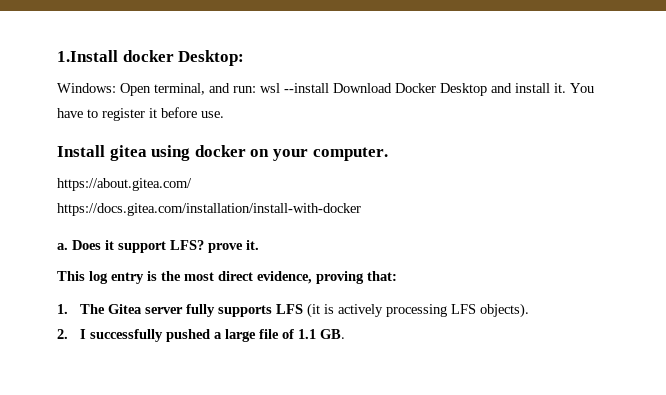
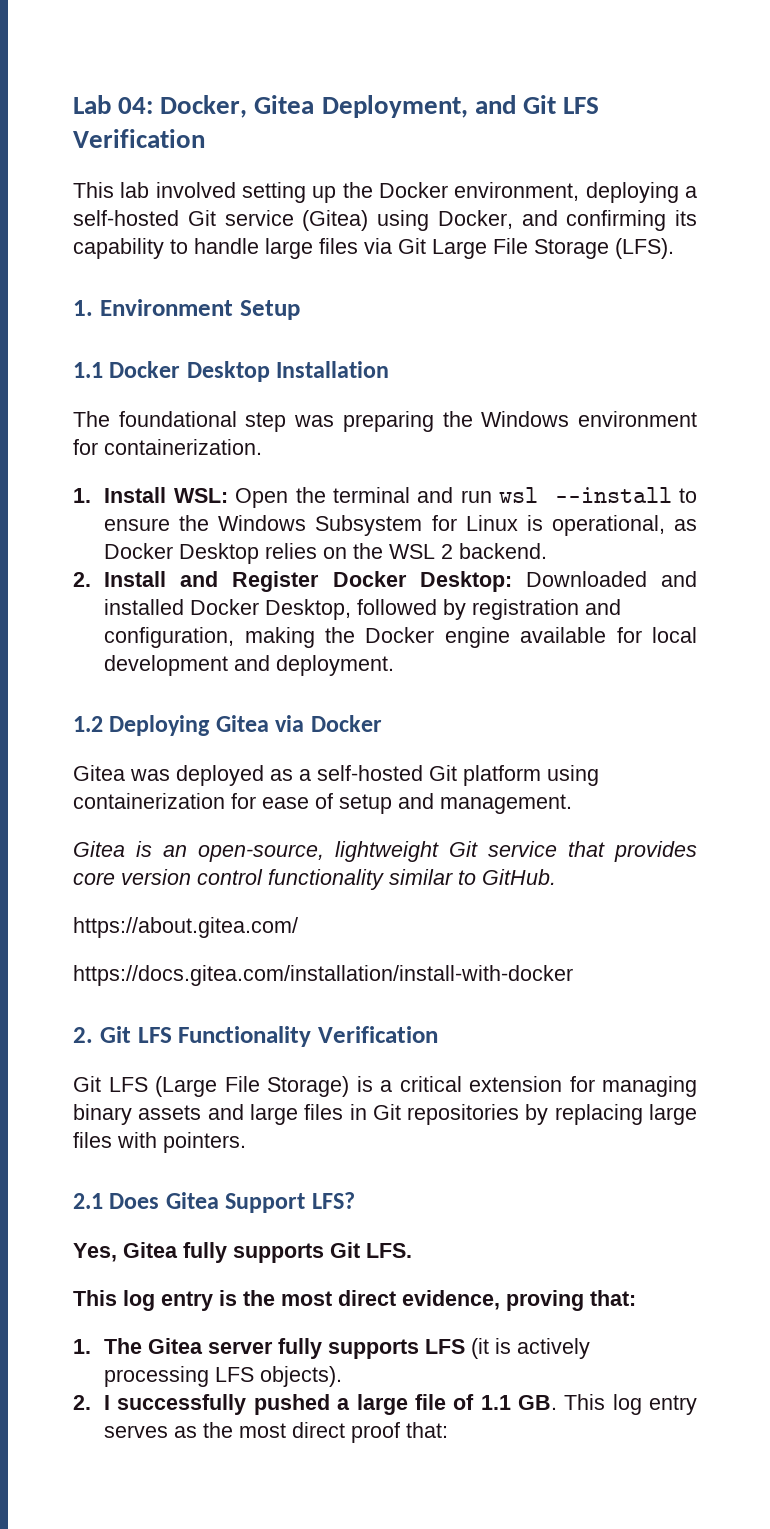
- 1.Install docker Desktop:
- Windows: Open terminal, and run: wsl --install Download Docker Desktop and install it. You have to register it before use.
- Install gitea using docker on your computer.
+ Lab 04: Docker, Gitea Deployment, and Git LFS Verification
+ This lab involved setting up the Docker environment, deploying a self-hosted Git service (Gitea) using Docker, and confirming its capability to handle large files via Git Large File Storage (LFS).
+ 1. Environment Setup
+ 1.1 Docker Desktop Installation
+ The foundational step was preparing the Windows environment for containerization.
+ 1. Install WSL: Open the terminal and run wsl --install to ensure the Windows Subsystem for Linux is operational, as Docker Desktop relies on the WSL 2 backend.
+ 2. Install and Register Docker Desktop: Downloaded and installed Docker Desktop, followed by registration and configuration, making the Docker engine available for local development and deployment.
+ 1.2 Deploying Gitea via Docker
+ Gitea was deployed as a self-hosted Git platform using containerization for ease of setup and management.
+ Gitea is an open-source, lightweight Git service that provides core version control functionality similar to GitHub.
  https://about.gitea.com/
  https://docs.gitea.com/installation/install-with-docker
- a. Does it support LFS? prove it.
+ 2. Git LFS Functionality Verification
+ Git LFS (Large File Storage) is a critical extension for managing binary assets and large files in Git repositories by replacing large files with pointers.
+ 2.1 Does Gitea Support LFS?
+ Yes, Gitea fully supports Git LFS.
- 2. I successfully pushed a large file of 1.1 GB.
+ 2. I successfully pushed a large file of 1.1 GB. This log entry serves as the most direct proof that:

